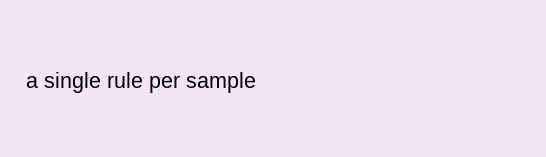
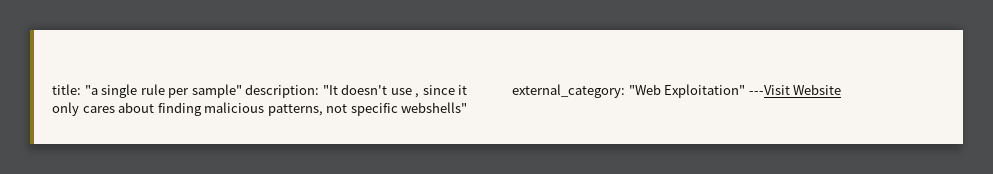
- a single rule per sample
+ title: "a single rule per sample" description: "It doesn't use , since it only cares about finding malicious patterns, not specific webshells" external_category: "Web Exploitation" ---Visit Website

